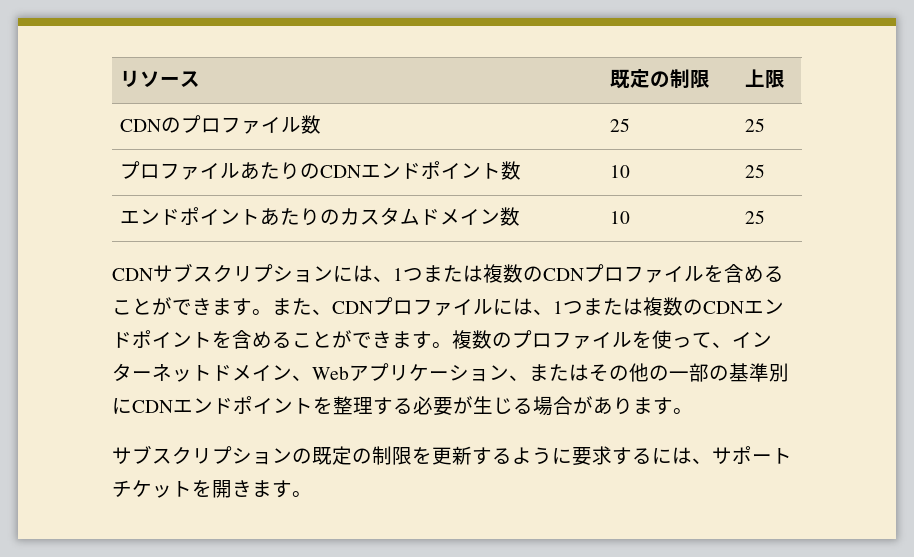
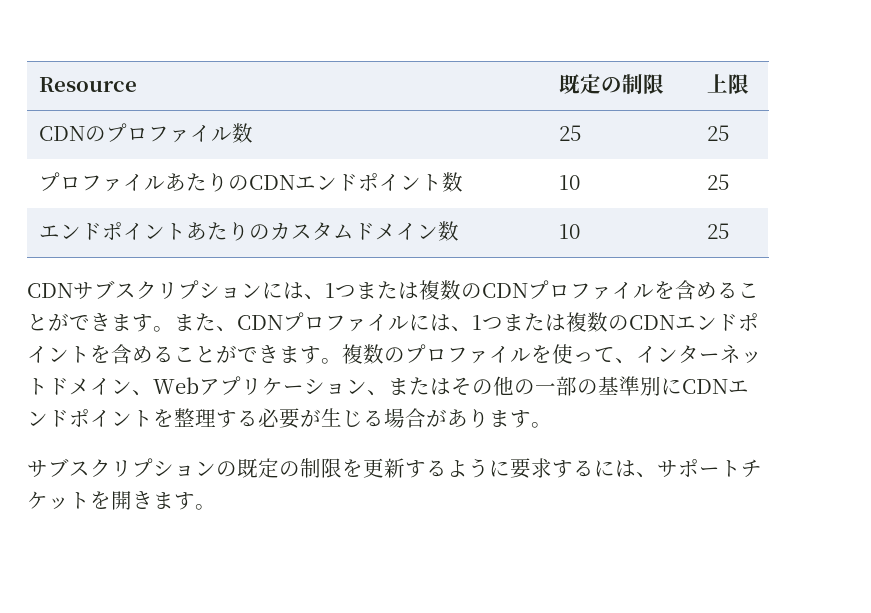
- リソース | 既定の制限 | 上限
+ Resource | 既定の制限 | 上限

